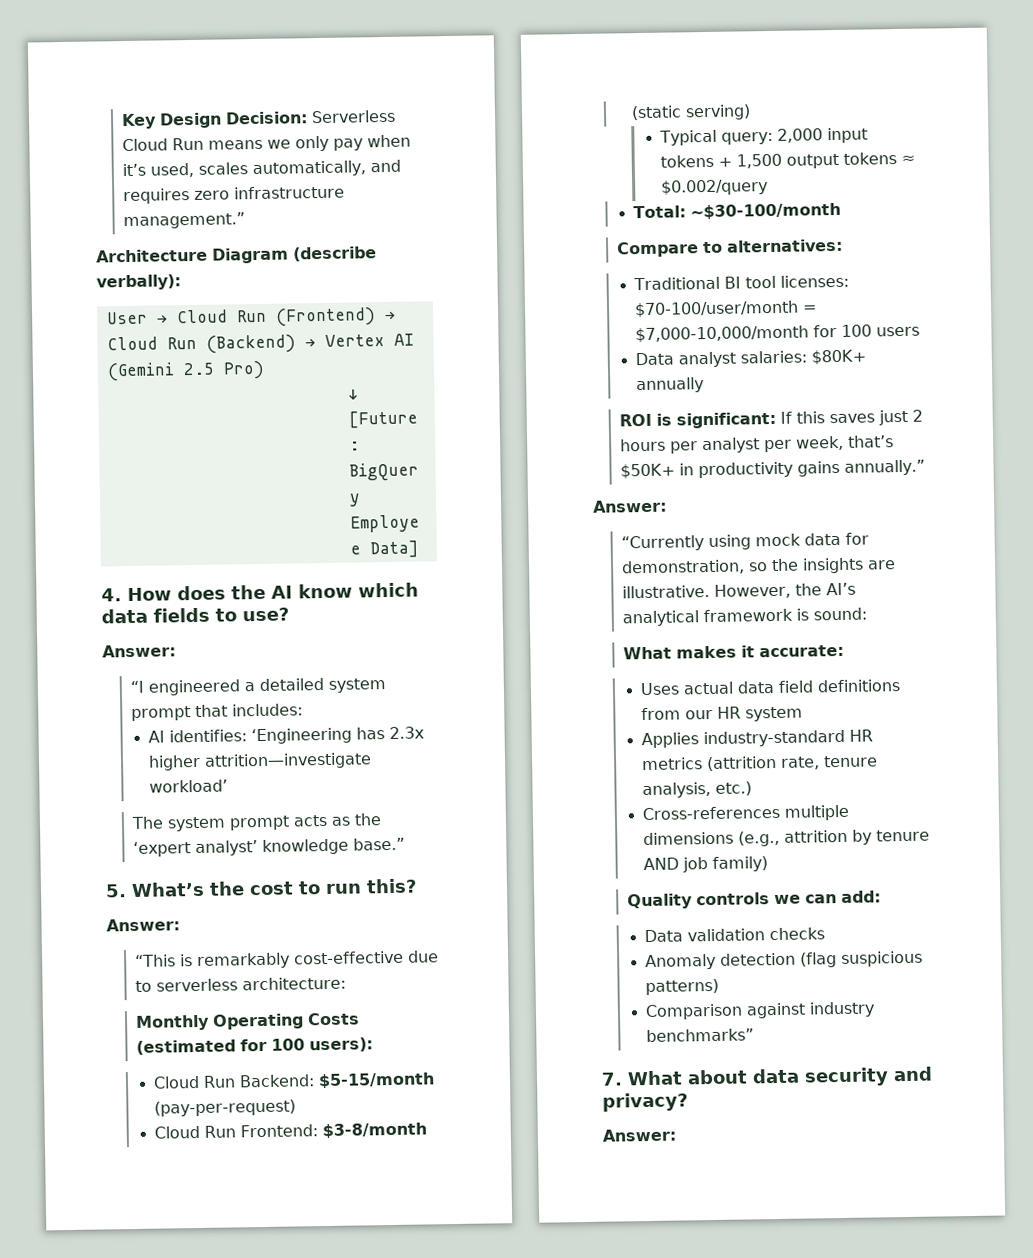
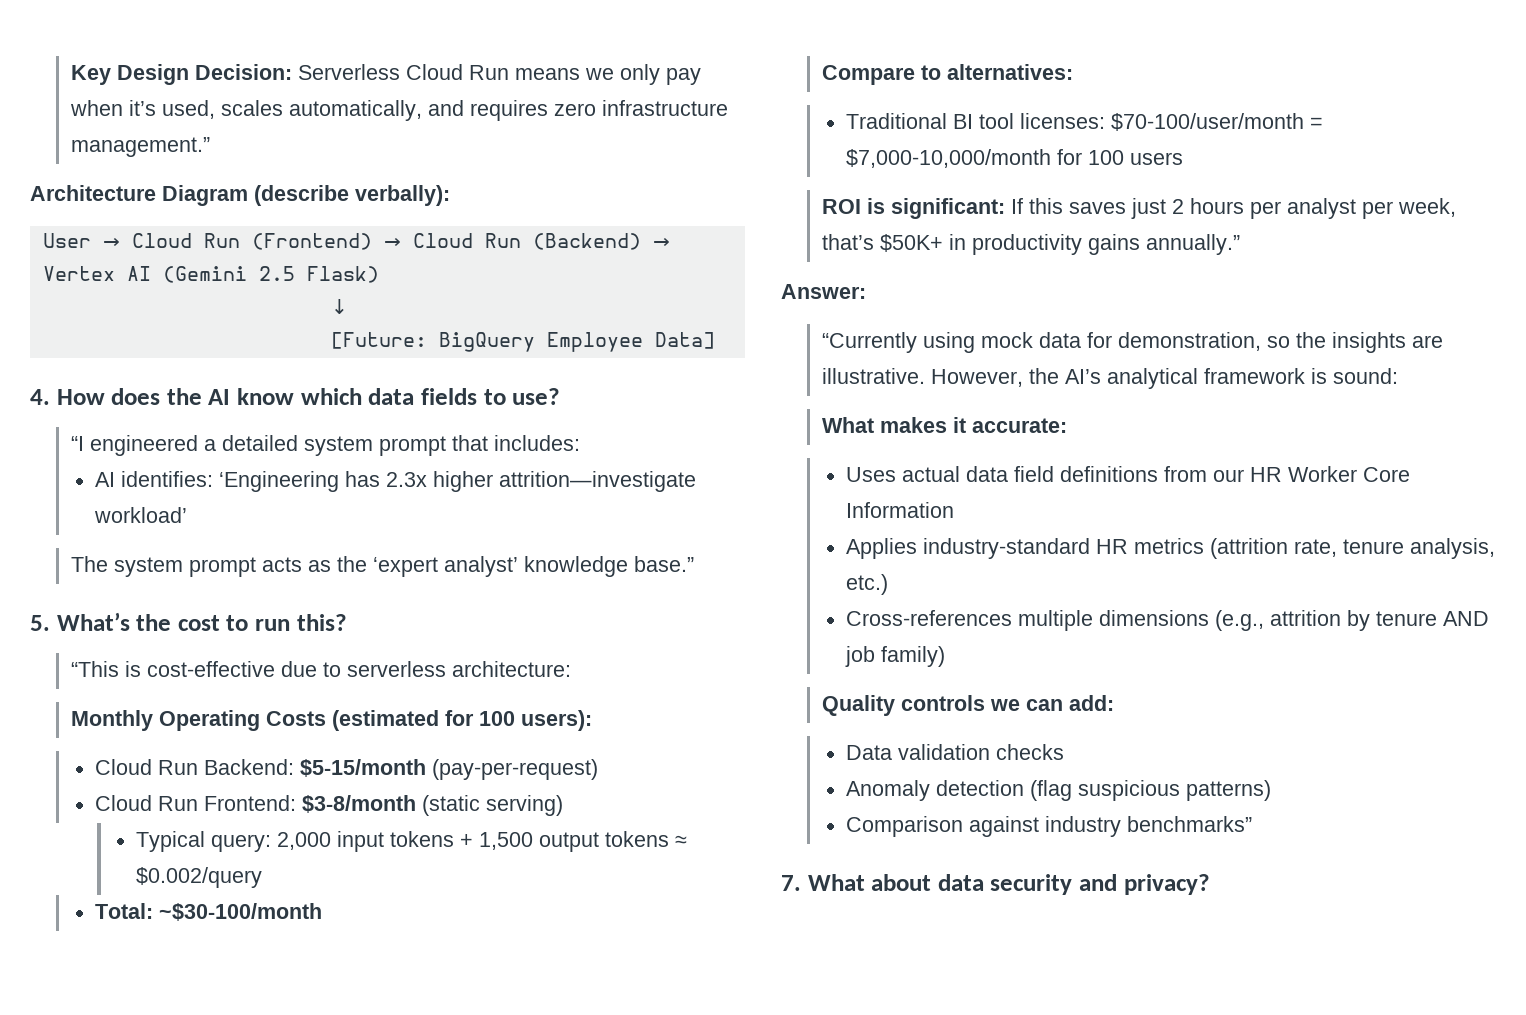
- User → Cloud Run (Frontend) → Cloud Run (Backend) → Vertex AI (Gemini 2.5 Pro)
+ User → Cloud Run (Frontend) → Cloud Run (Backend) → Vertex AI (Gemini 2.5 Flask)
  4. How does the AI know which data fields to use?
- Answer:
  5. What’s the cost to run this?
- Answer:
- “This is remarkably cost-effective due to serverless architecture:
+ “This is cost-effective due to serverless architecture:
- Data analyst salaries: $80K+ annually
- Uses actual data field definitions from our HR system
+ Uses actual data field definitions from our HR Worker Core Information
  7. What about data security and privacy?
- Answer:

